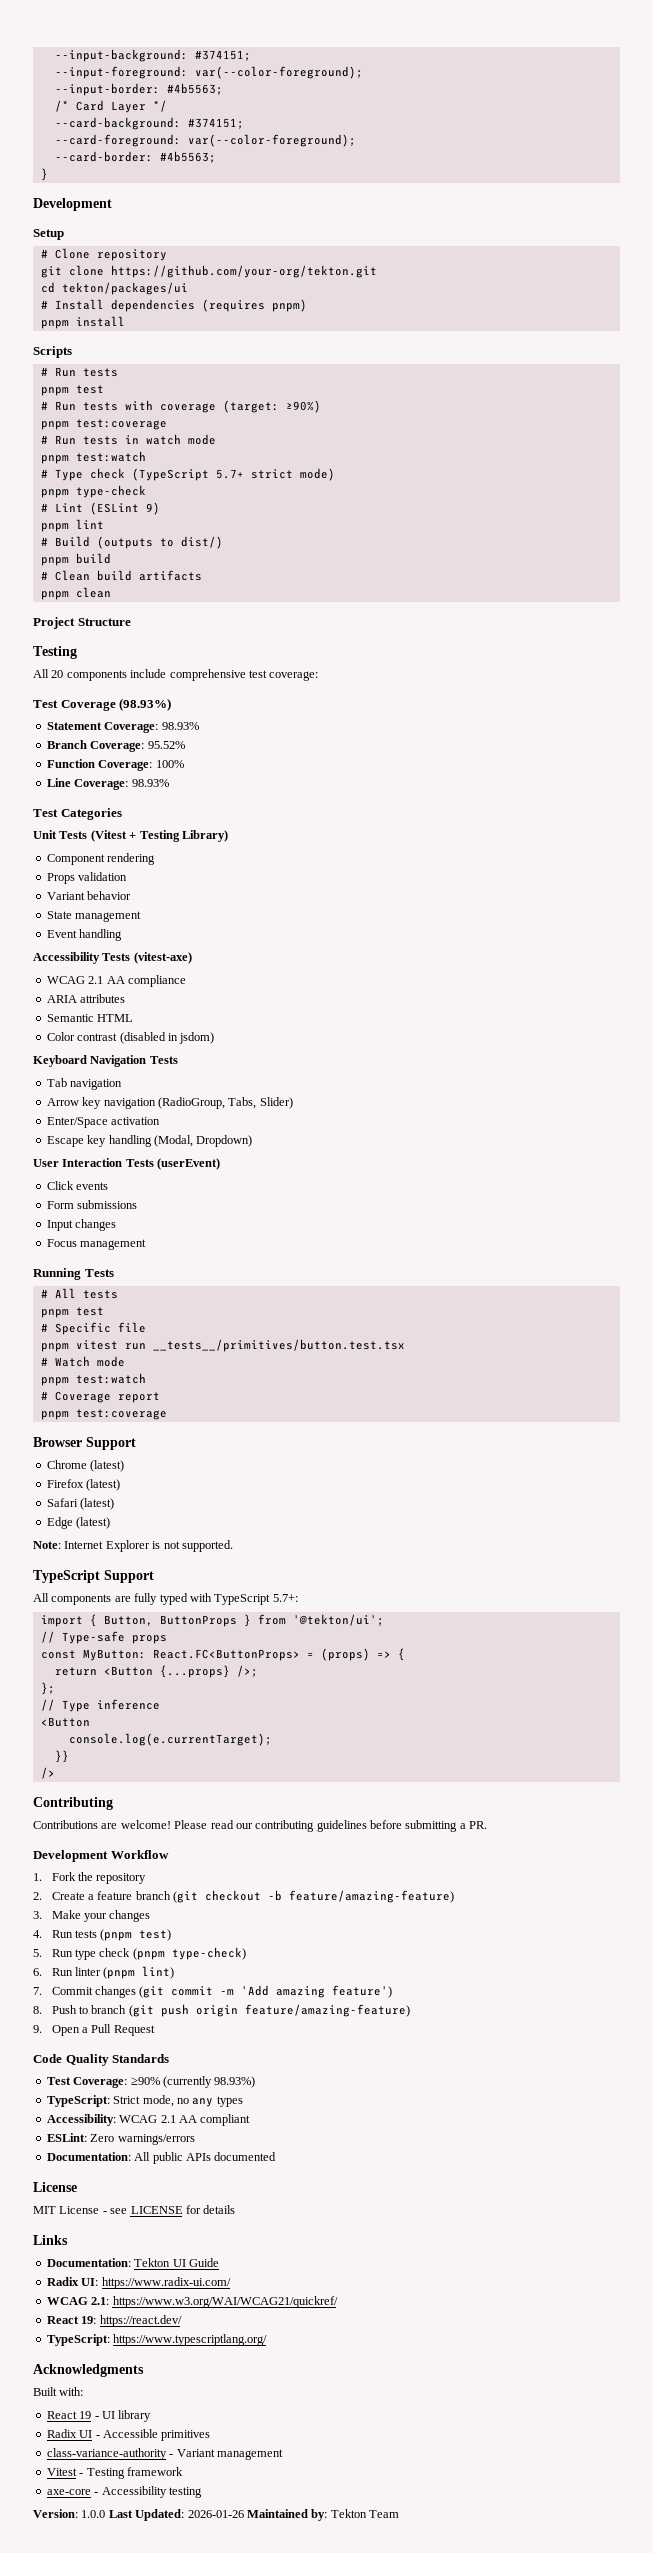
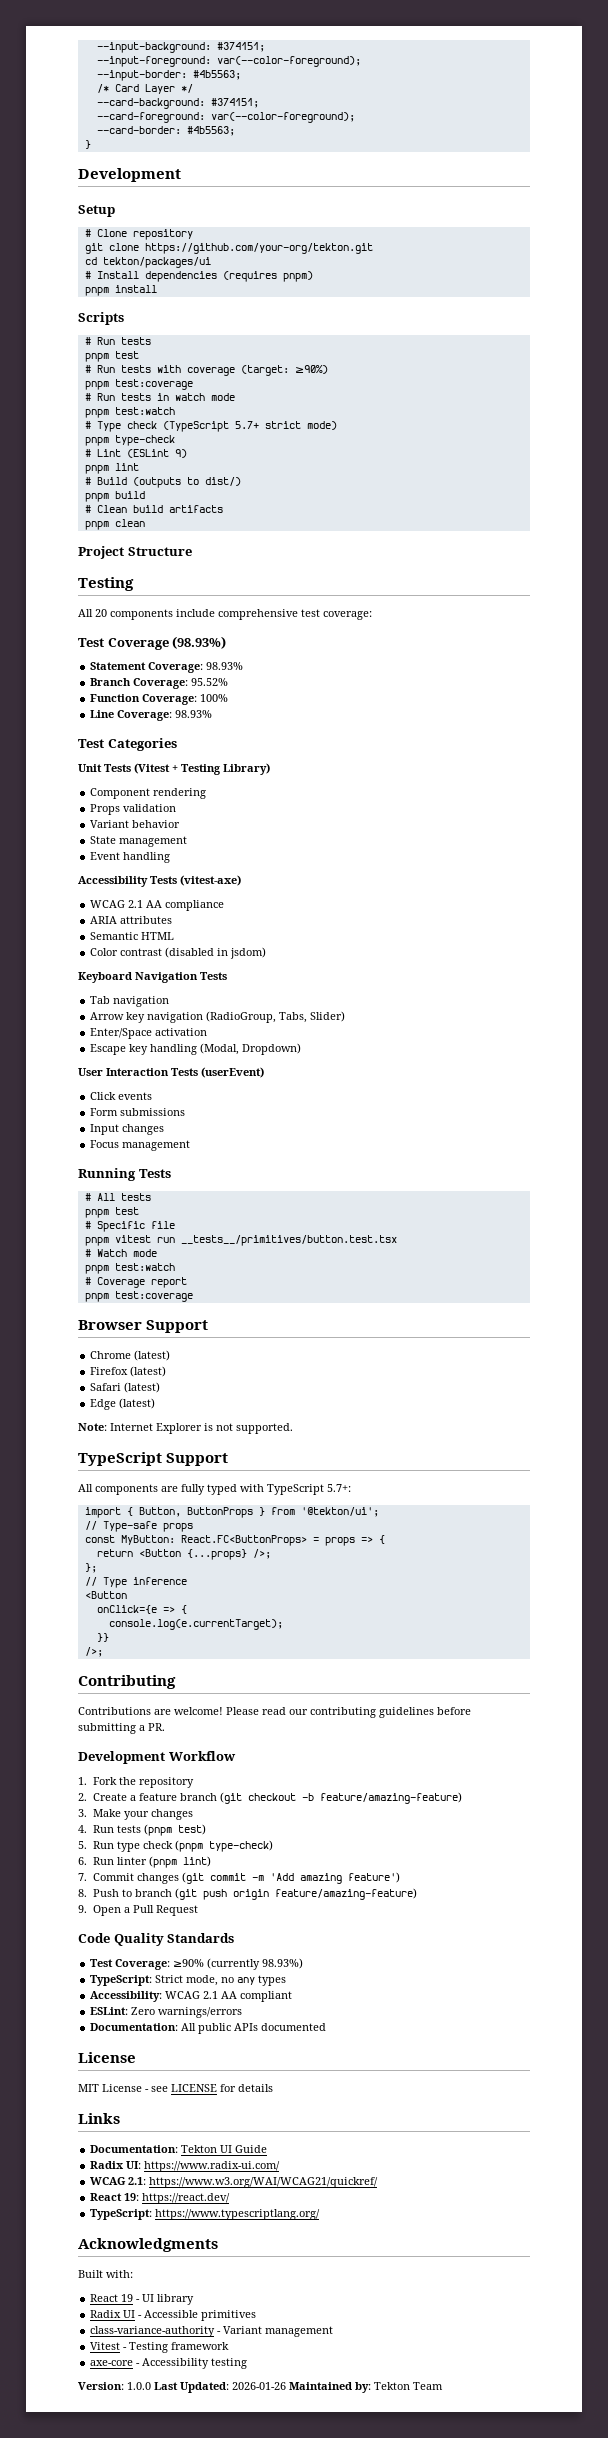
- const MyButton: React.FC<ButtonProps> = (props) => {
+ const MyButton: React.FC<ButtonProps> = props => {
+ onClick={e => {
  }}
- />
+ />;

